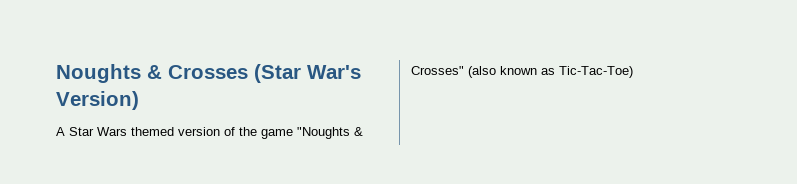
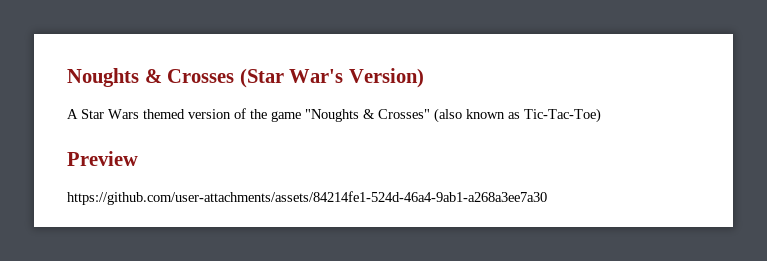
+ Preview
+ https://github.com/user-attachments/assets/84214fe1-524d-46a4-9ab1-a268a3ee7a30

